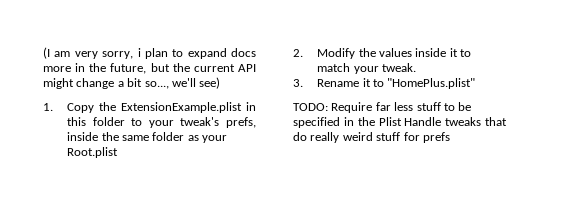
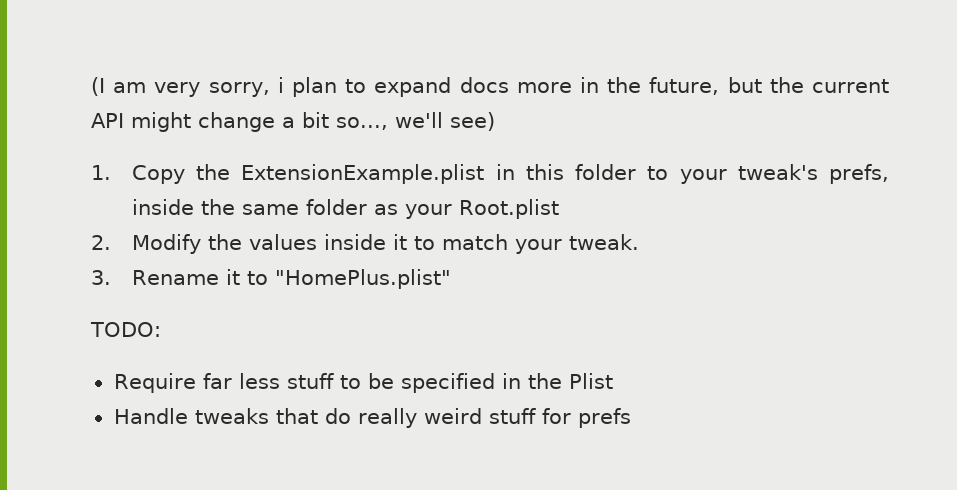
- TODO: Require far less stuff to be specified in the Plist Handle tweaks that do really weird stuff for prefs
+ TODO:
+ Require far less stuff to be specified in the Plist
+ Handle tweaks that do really weird stuff for prefs

